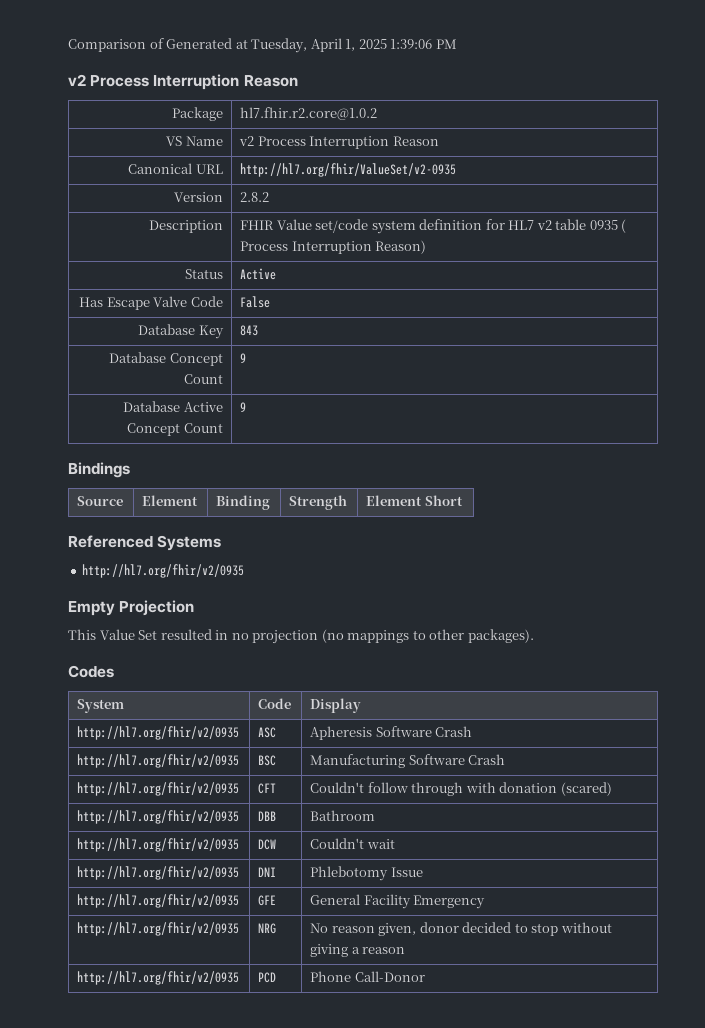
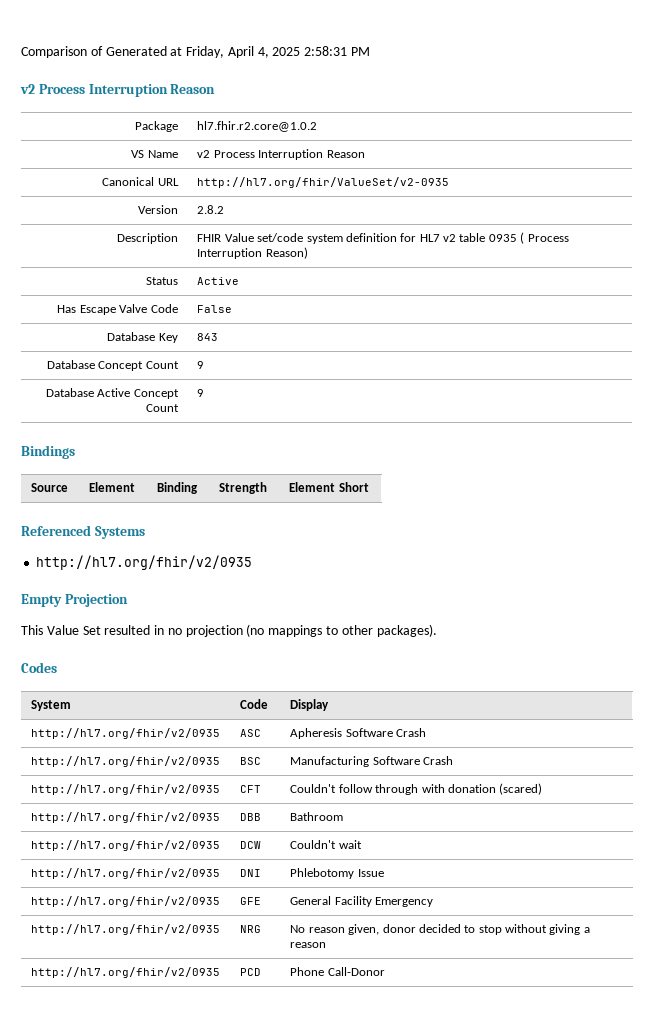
- Comparison of Generated at Tuesday, April 1, 2025 1:39:06 PM
+ Comparison of Generated at Friday, April 4, 2025 2:58:31 PM

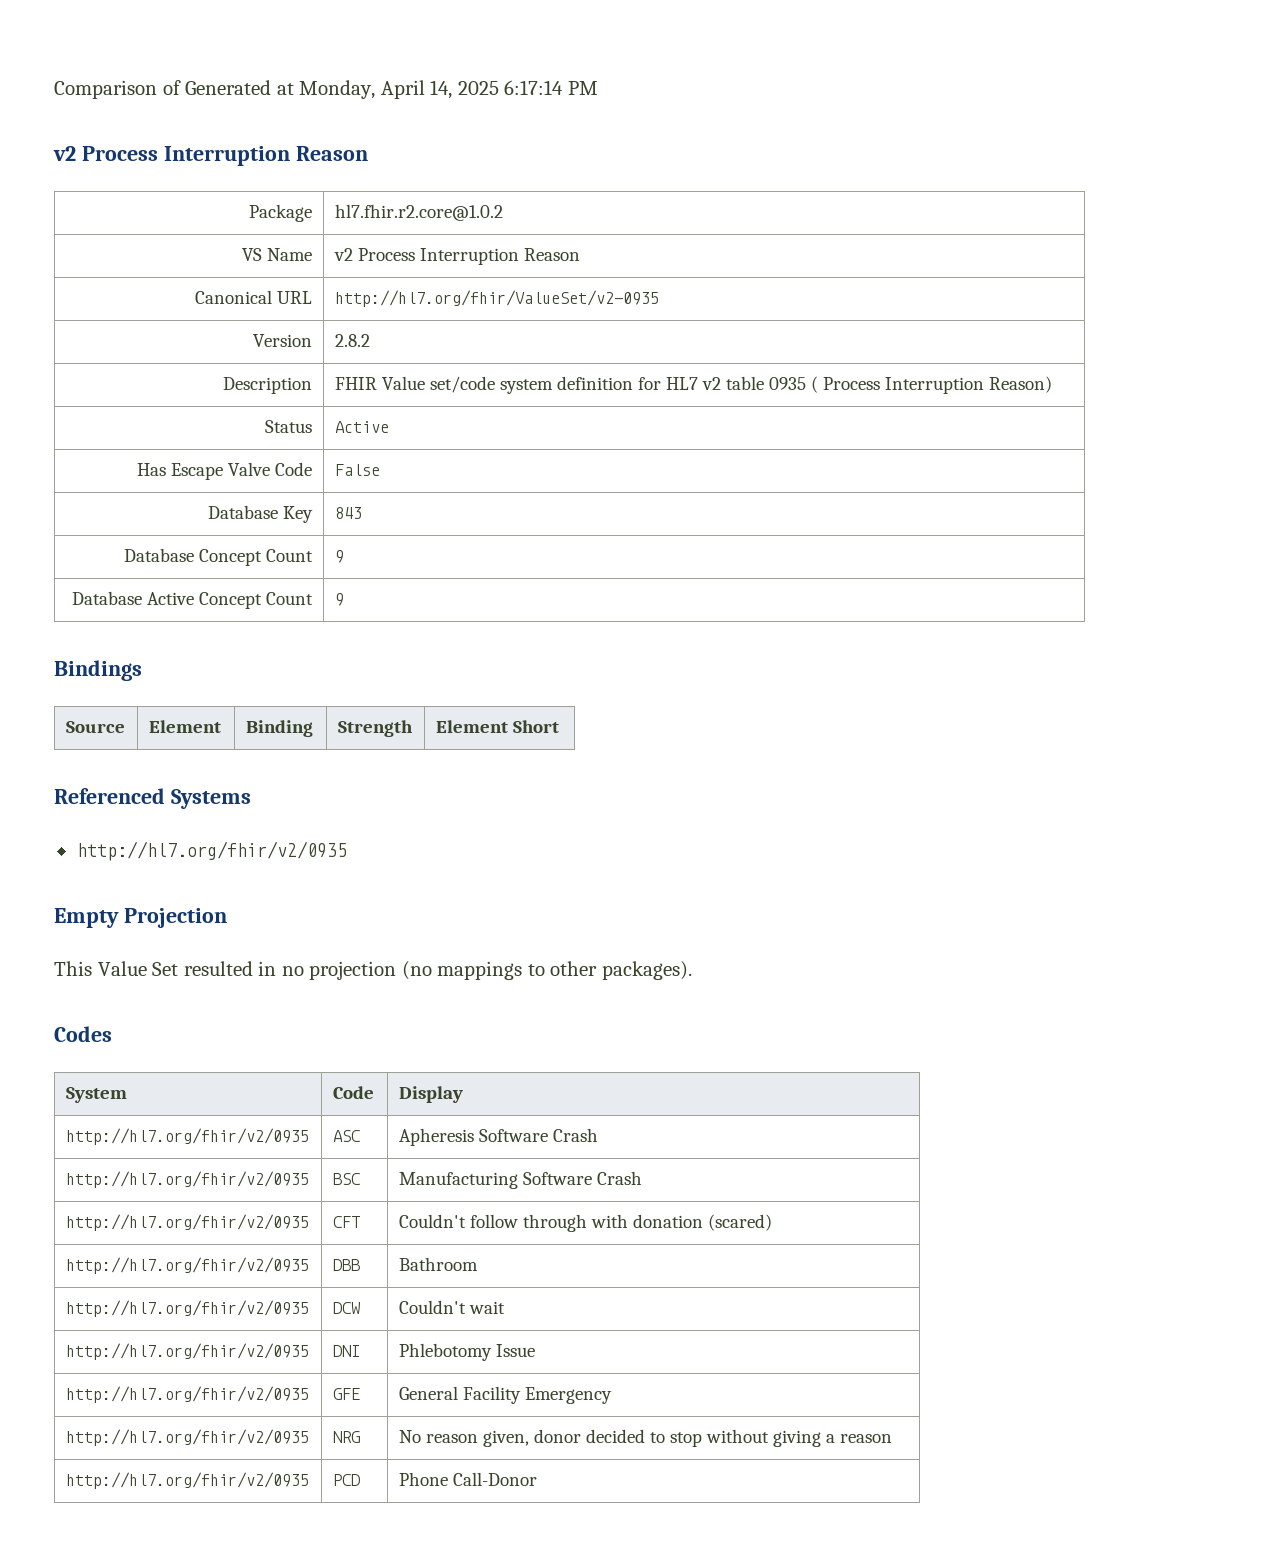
- Comparison of Generated at Friday, April 4, 2025 2:58:31 PM
+ Comparison of Generated at Monday, April 14, 2025 6:17:14 PM

